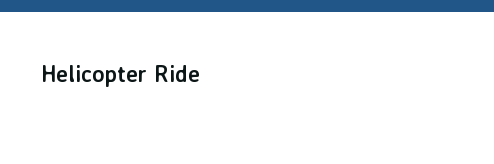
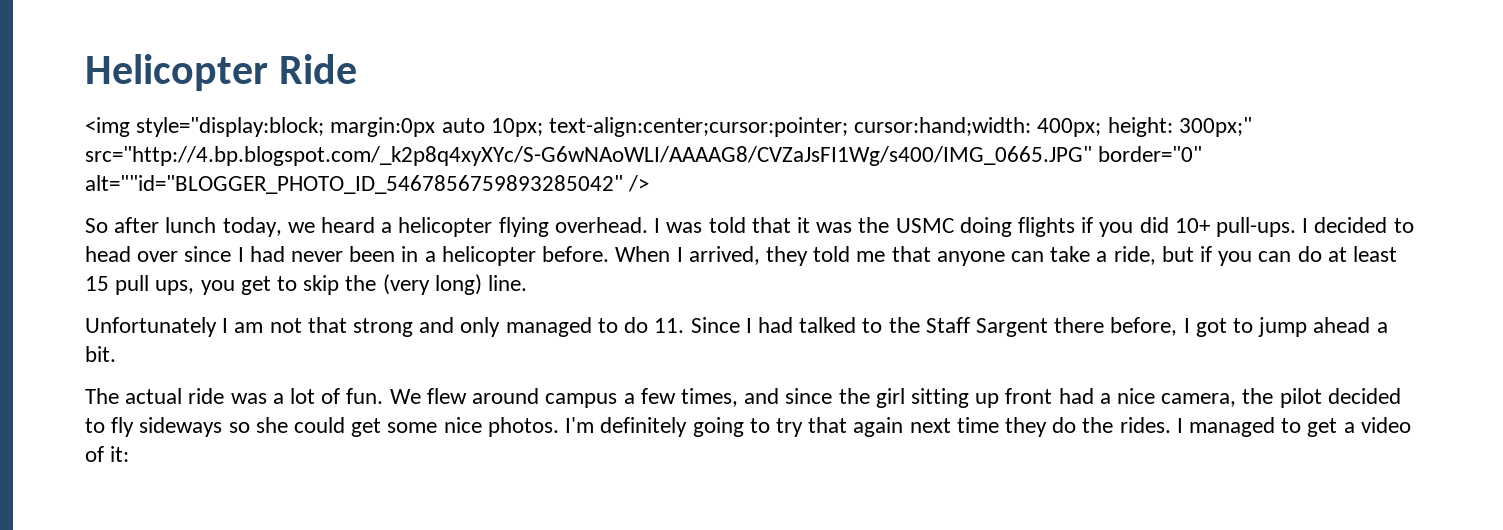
+ <img style="display:block; margin:0px auto 10px; text-align:center;cursor:pointer; cursor:hand;width: 400px; height: 300px;" src="http://4.bp.blogspot.com/_k2p8q4xyXYc/S-G6wNAoWLI/AAAAG8/CVZaJsFI1Wg/s400/IMG_0665.JPG" border="0" alt=""id="BLOGGER_PHOTO_ID_5467856759893285042" />
+ So after lunch today, we heard a helicopter flying overhead. I was told that it was the USMC doing flights if you did 10+ pull-ups. I decided to head over since I had never been in a helicopter before. When I arrived, they told me that anyone can take a ride, but if you can do at least 15 pull ups, you get to skip the (very long) line.
+ Unfortunately I am not that strong and only managed to do 11. Since I had talked to the Staff Sargent there before, I got to jump ahead a bit.
+ The actual ride was a lot of fun. We flew around campus a few times, and since the girl sitting up front had a nice camera, the pilot decided to fly sideways so she could get some nice photos. I'm definitely going to try that again next time they do the rides. I managed to get a video of it:

